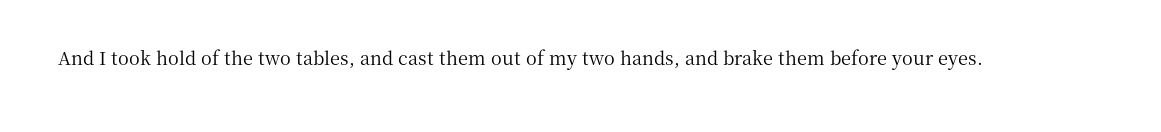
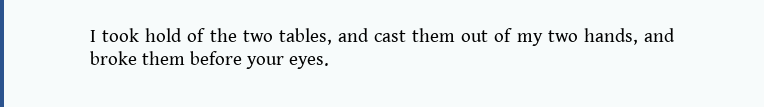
- And I took hold of the two tables, and cast them out of my two hands, and brake them before your eyes.
+ I took hold of the two tables, and cast them out of my two hands, and broke them before your eyes.

